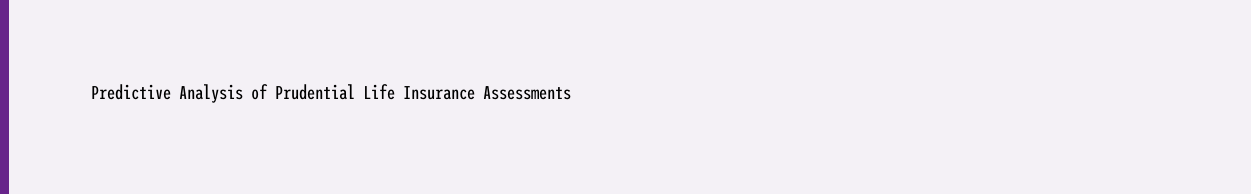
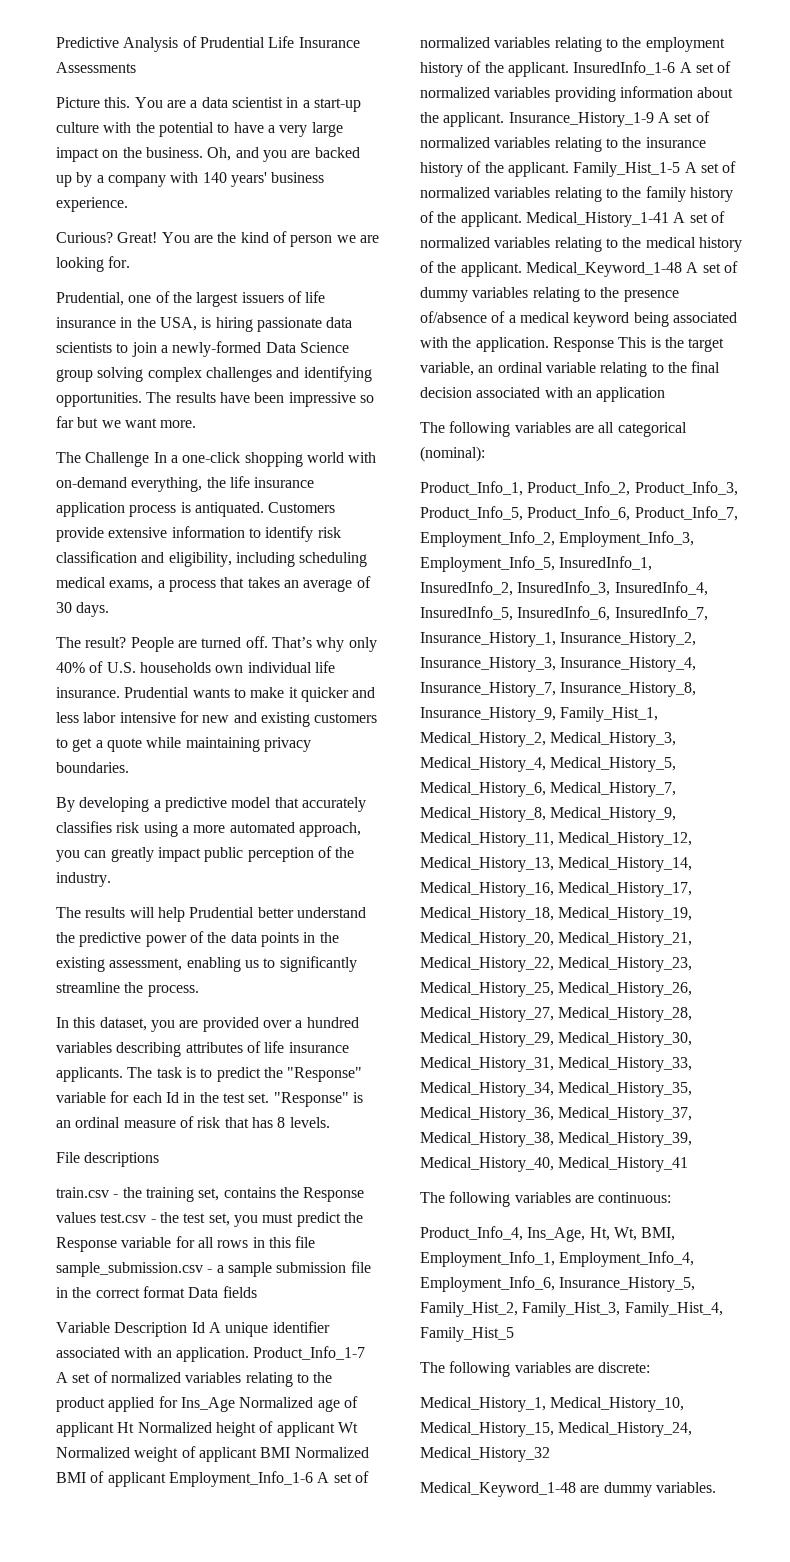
+ Picture this. You are a data scientist in a start-up culture with the potential to have a very large impact on the business. Oh, and you are backed up by a company with 140 years' business experience.
+ Curious? Great! You are the kind of person we are looking for.
+ Prudential, one of the largest issuers of life insurance in the USA, is hiring passionate data scientists to join a newly-formed Data Science group solving complex challenges and identifying opportunities. The results have been impressive so far but we want more.
+ The Challenge In a one-click shopping world with on-demand everything, the life insurance application process is antiquated. Customers provide extensive information to identify risk classification and eligibility, including scheduling medical exams, a process that takes an average of 30 days.
+ The result? People are turned off. That’s why only 40% of U.S. households own individual life insurance. Prudential wants to make it quicker and less labor intensive for new and existing customers to get a quote while maintaining privacy boundaries.
+ By developing a predictive model that accurately classifies risk using a more automated approach, you can greatly impact public perception of the industry.
+ The results will help Prudential better understand the predictive power of the data points in the existing assessment, enabling us to significantly streamline the process.
+ In this dataset, you are provided over a hundred variables describing attributes of life insurance applicants. The task is to predict the "Response" variable for each Id in the test set. "Response" is an ordinal measure of risk that has 8 levels.
+ File descriptions
+ train.csv - the training set, contains the Response values test.csv - the test set, you must predict the Response variable for all rows in this file sample_submission.csv - a sample submission file in the correct format Data fields
+ Variable Description Id A unique identifier associated with an application. Product_Info_1-7 A set of normalized variables relating to the product applied for Ins_Age Normalized age of applicant Ht Normalized height of applicant Wt Normalized weight of applicant BMI Normalized BMI of applicant Employment_Info_1-6 A set of normalized variables relating to the employment history of the applicant. InsuredInfo_1-6 A set of normalized variables providing information about the applicant. Insurance_History_1-9 A set of normalized variables relating to the insurance history of the applicant. Family_Hist_1-5 A set of normalized variables relating to the family history of the applicant. Medical_History_1-41 A set of normalized variables relating to the medical history of the applicant. Medical_Keyword_1-48 A set of dummy variables relating to the presence of/absence of a medical keyword being associated with the application. Response This is the target variable, an ordinal variable relating to the final decision associated with an application
+ The following variables are all categorical (nominal):
+ Product_Info_1, Product_Info_2, Product_Info_3, Product_Info_5, Product_Info_6, Product_Info_7, Employment_Info_2, Employment_Info_3, Employment_Info_5, InsuredInfo_1, InsuredInfo_2, InsuredInfo_3, InsuredInfo_4, InsuredInfo_5, InsuredInfo_6, InsuredInfo_7, Insurance_History_1, Insurance_History_2, Insurance_History_3, Insurance_History_4, Insurance_History_7, Insurance_History_8, Insurance_History_9, Family_Hist_1, Medical_History_2, Medical_History_3, Medical_History_4, Medical_History_5, Medical_History_6, Medical_History_7, Medical_History_8, Medical_History_9, Medical_History_11, Medical_History_12, Medical_History_13, Medical_History_14, Medical_History_16, Medical_History_17, Medical_History_18, Medical_History_19, Medical_History_20, Medical_History_21, Medical_History_22, Medical_History_23, Medical_History_25, Medical_History_26, Medical_History_27, Medical_History_28, Medical_History_29, Medical_History_30, Medical_History_31, Medical_History_33, Medical_History_34, Medical_History_35, Medical_History_36, Medical_History_37, Medical_History_38, Medical_History_39, Medical_History_40, Medical_History_41
+ The following variables are continuous:
+ Product_Info_4, Ins_Age, Ht, Wt, BMI, Employment_Info_1, Employment_Info_4, Employment_Info_6, Insurance_History_5, Family_Hist_2, Family_Hist_3, Family_Hist_4, Family_Hist_5
+ The following variables are discrete:
+ Medical_History_1, Medical_History_10, Medical_History_15, Medical_History_24, Medical_History_32
+ Medical_Keyword_1-48 are dummy variables.

